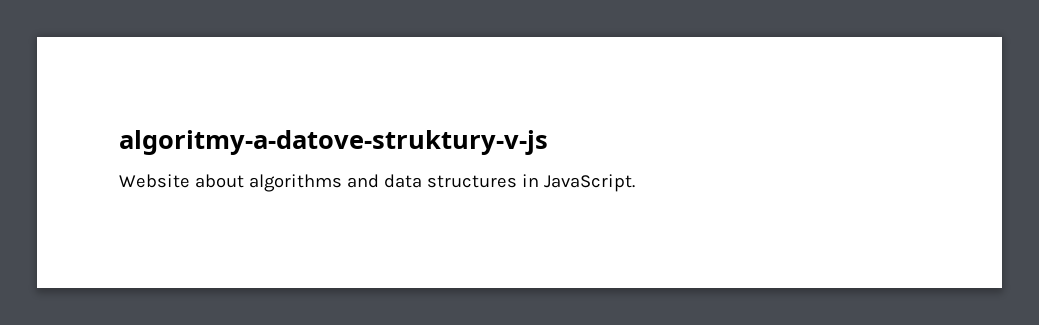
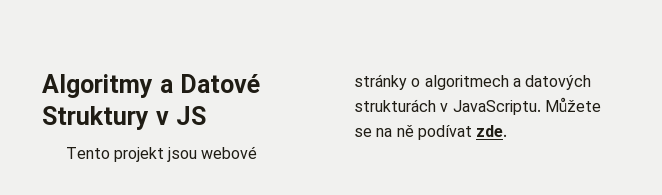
- algoritmy-a-datove-struktury-v-js
- Website about algorithms and data structures in JavaScript.
+ Algoritmy a Datové Struktury v JS
+ Tento projekt jsou webové stránky o algoritmech a datových strukturách v JavaScriptu. Můžete se na ně podívat zde.

